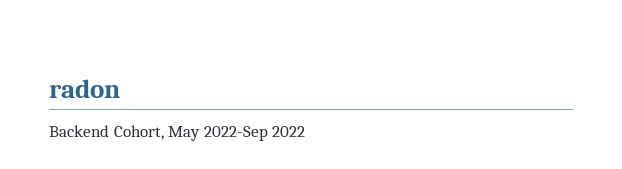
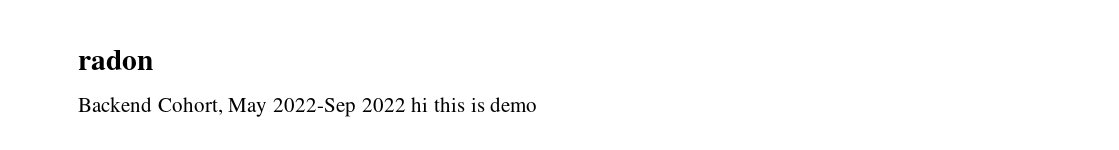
- Backend Cohort, May 2022-Sep 2022
+ Backend Cohort, May 2022-Sep 2022 hi this is demo

